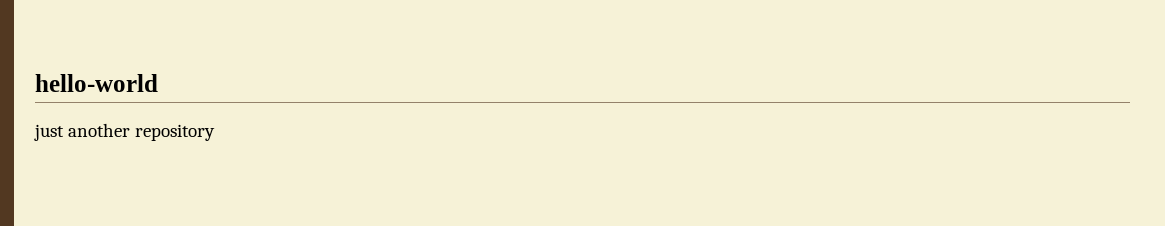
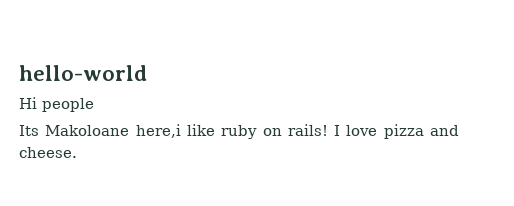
- just another repository
+ Hi people
+ Its Makoloane here,i like ruby on rails! I love pizza and cheese.

